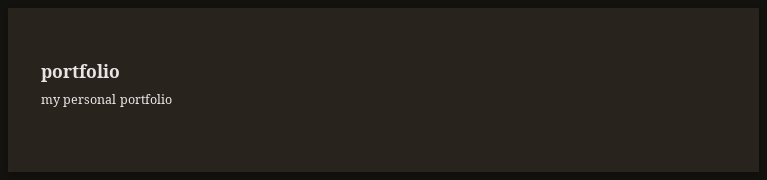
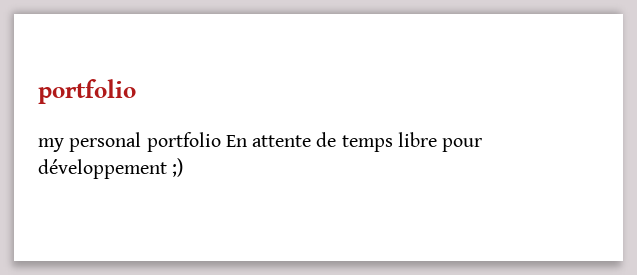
- my personal portfolio
+ my personal portfolio En attente de temps libre pour développement ;)

